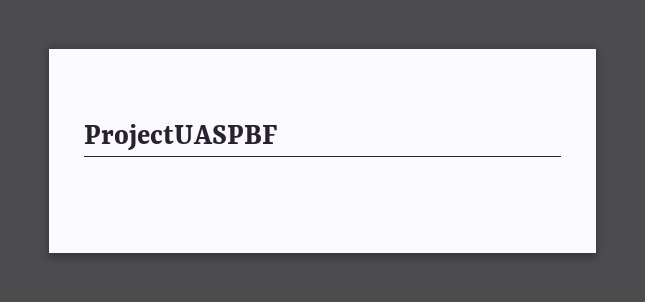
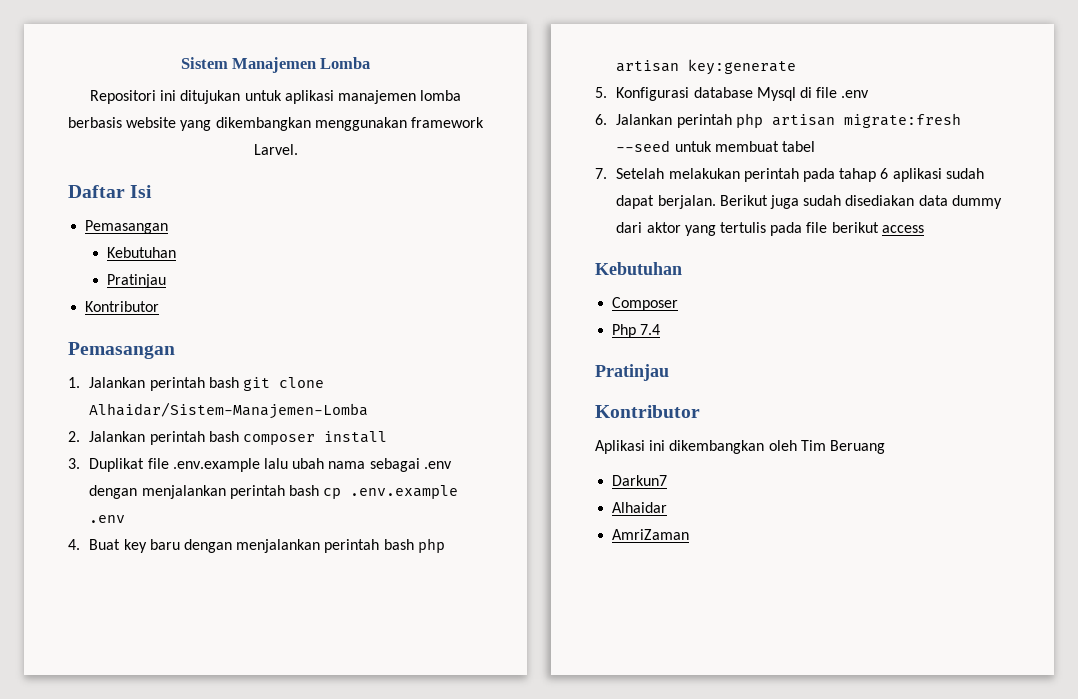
- ProjectUASPBF
+ Sistem Manajemen Lomba
+ Repositori ini ditujukan untuk aplikasi manajemen lomba berbasis website yang dikembangkan menggunakan framework Larvel.
+ Daftar Isi
+ Pemasangan
+ Kebutuhan
+ Pratinjau
+ Kontributor
+ Pemasangan
+ 1. Jalankan perintah bash git clone Alhaidar/Sistem-Manajemen-Lomba
+ 2. Jalankan perintah bash composer install
+ 3. Duplikat file .env.example lalu ubah nama sebagai .env dengan menjalankan perintah bash cp .env.example .env
+ 4. Buat key baru dengan menjalankan perintah bash php artisan key:generate
+ 5. Konfigurasi database Mysql di file .env
+ 6. Jalankan perintah php artisan migrate:fresh --seed untuk membuat tabel
+ 7. Setelah melakukan perintah pada tahap 6 aplikasi sudah dapat berjalan. Berikut juga sudah disediakan data dummy dari aktor yang tertulis pada file berikut access
+ Kebutuhan
+ Composer
+ Php 7.4
+ Pratinjau
+ Kontributor
+ Aplikasi ini dikembangkan oleh Tim Beruang
+ Darkun7
+ Alhaidar
+ AmriZaman

